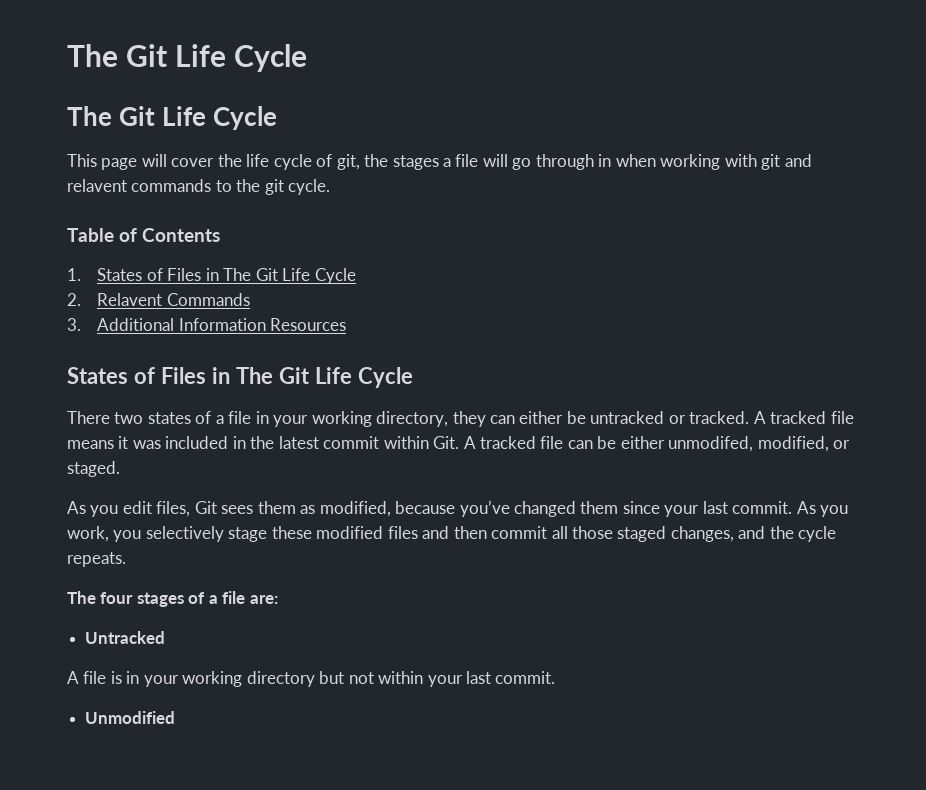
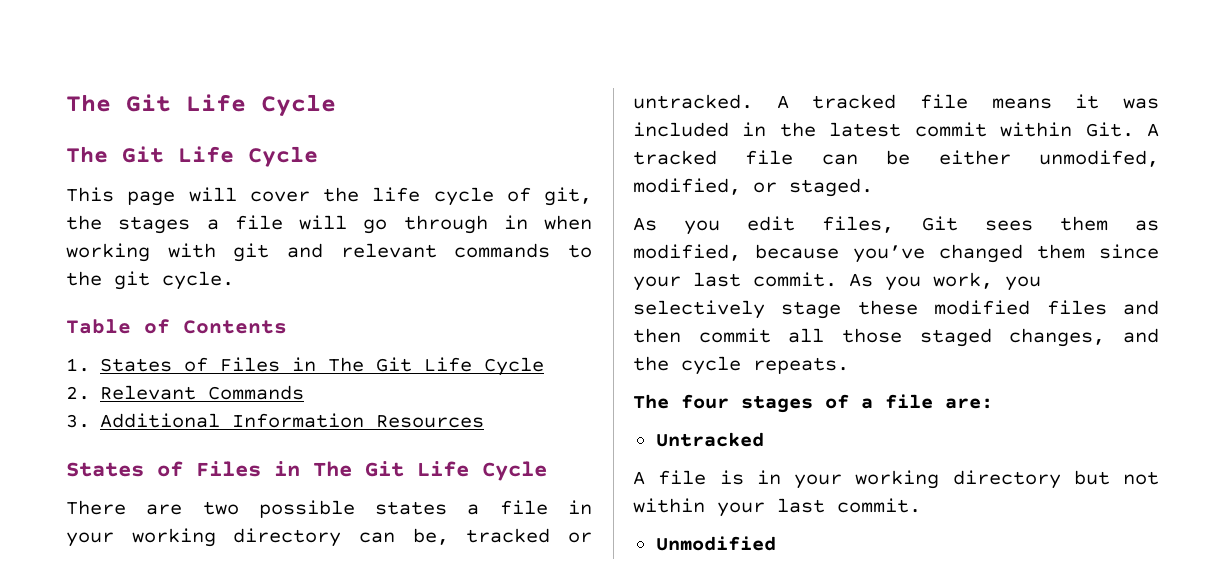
- This page will cover the life cycle of git, the stages a file will go through in when working with git and relavent commands to the git cycle.
+ This page will cover the life cycle of git, the stages a file will go through in when working with git and relevant commands to the git cycle.
- 2. Relavent Commands
+ 2. Relevant Commands
- There two states of a file in your working directory, they can either be untracked or tracked.
+ There are two possible states a file in your working directory can be, tracked or untracked.

